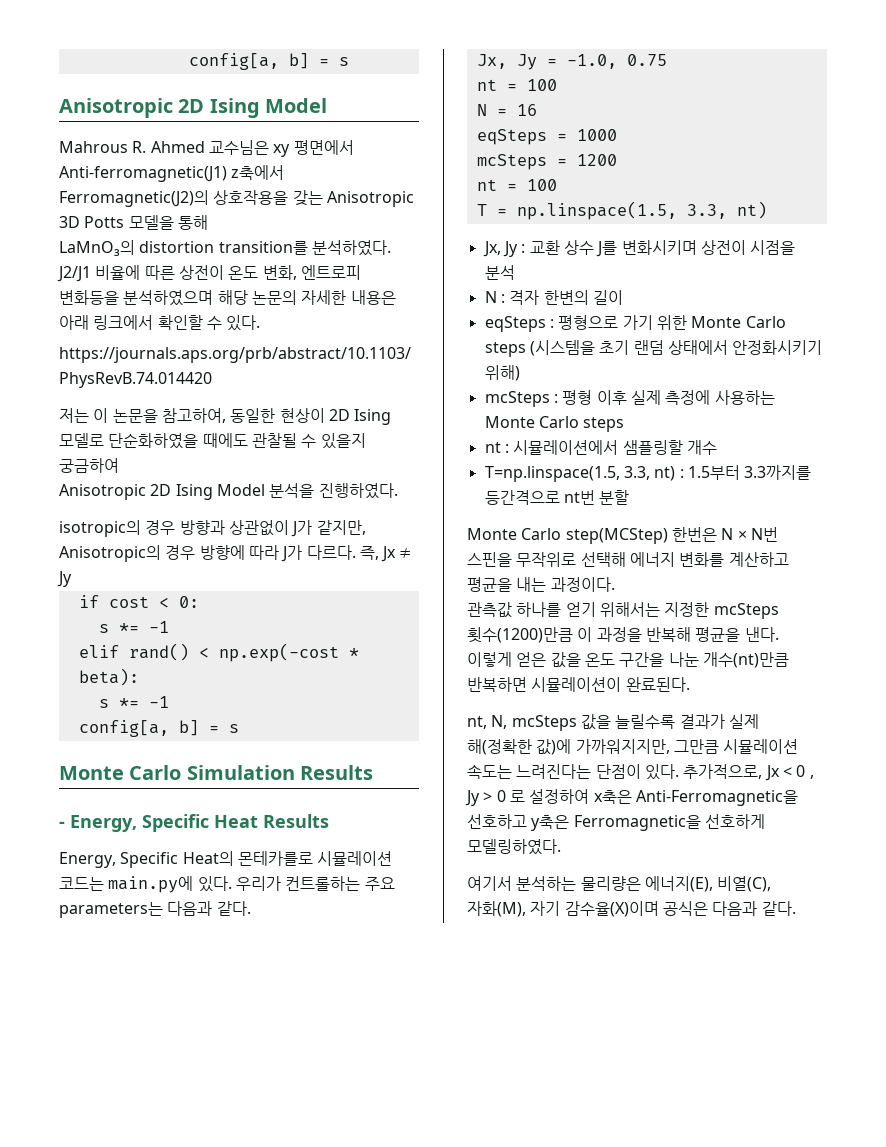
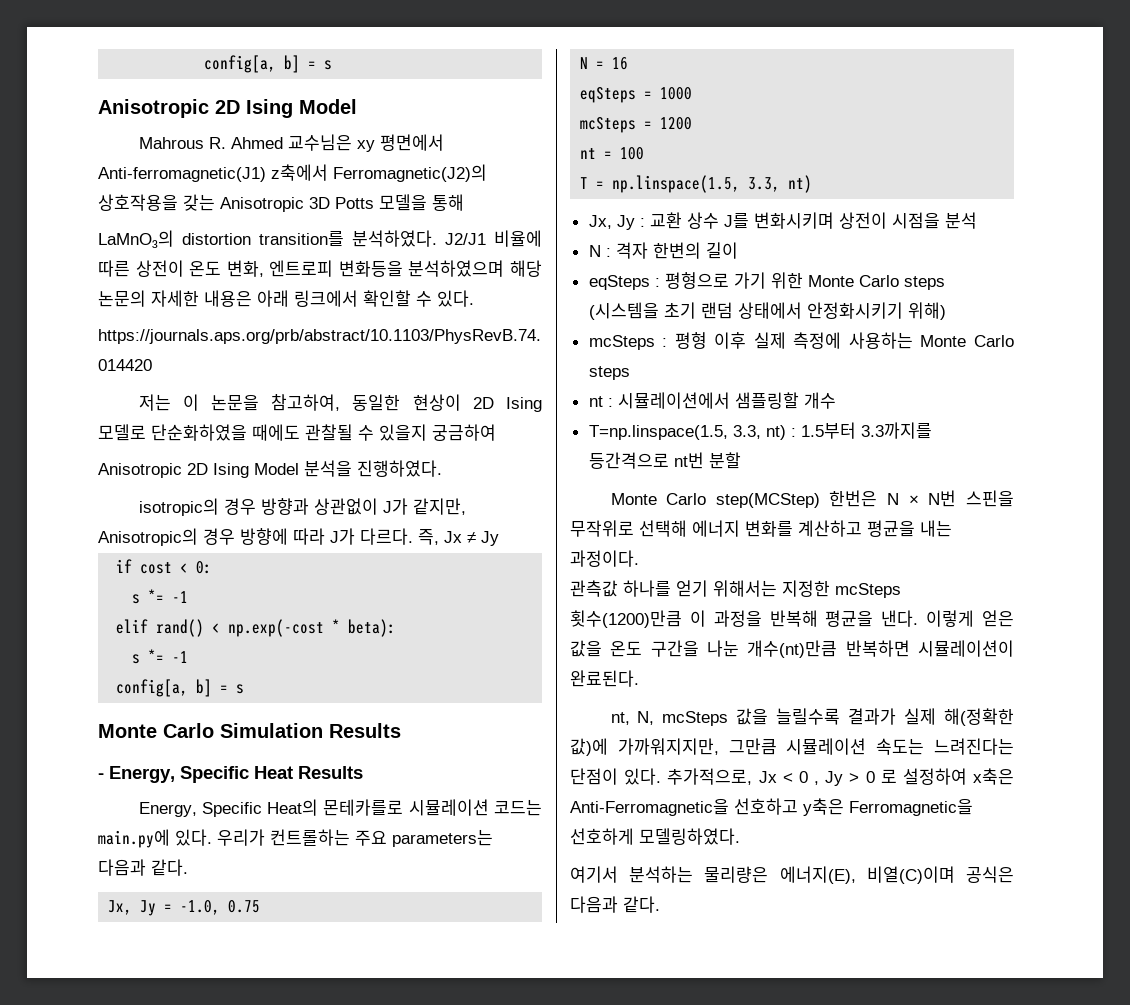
  Jx, Jy = -1.0, 0.75
- nt = 100
- 여기서 분석하는 물리량은 에너지(E), 비열(C), 자화(M), 자기 감수율(X)이며 공식은 다음과 같다.
+ 여기서 분석하는 물리량은 에너지(E), 비열(C)이며 공식은 다음과 같다.

